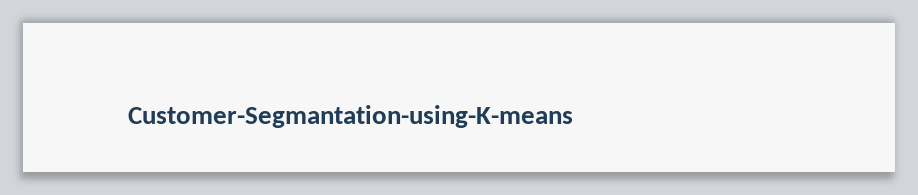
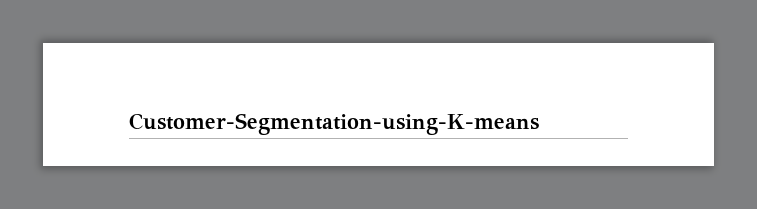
- Customer-Segmantation-using-K-means
+ Customer-Segmentation-using-K-means

